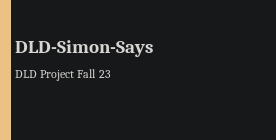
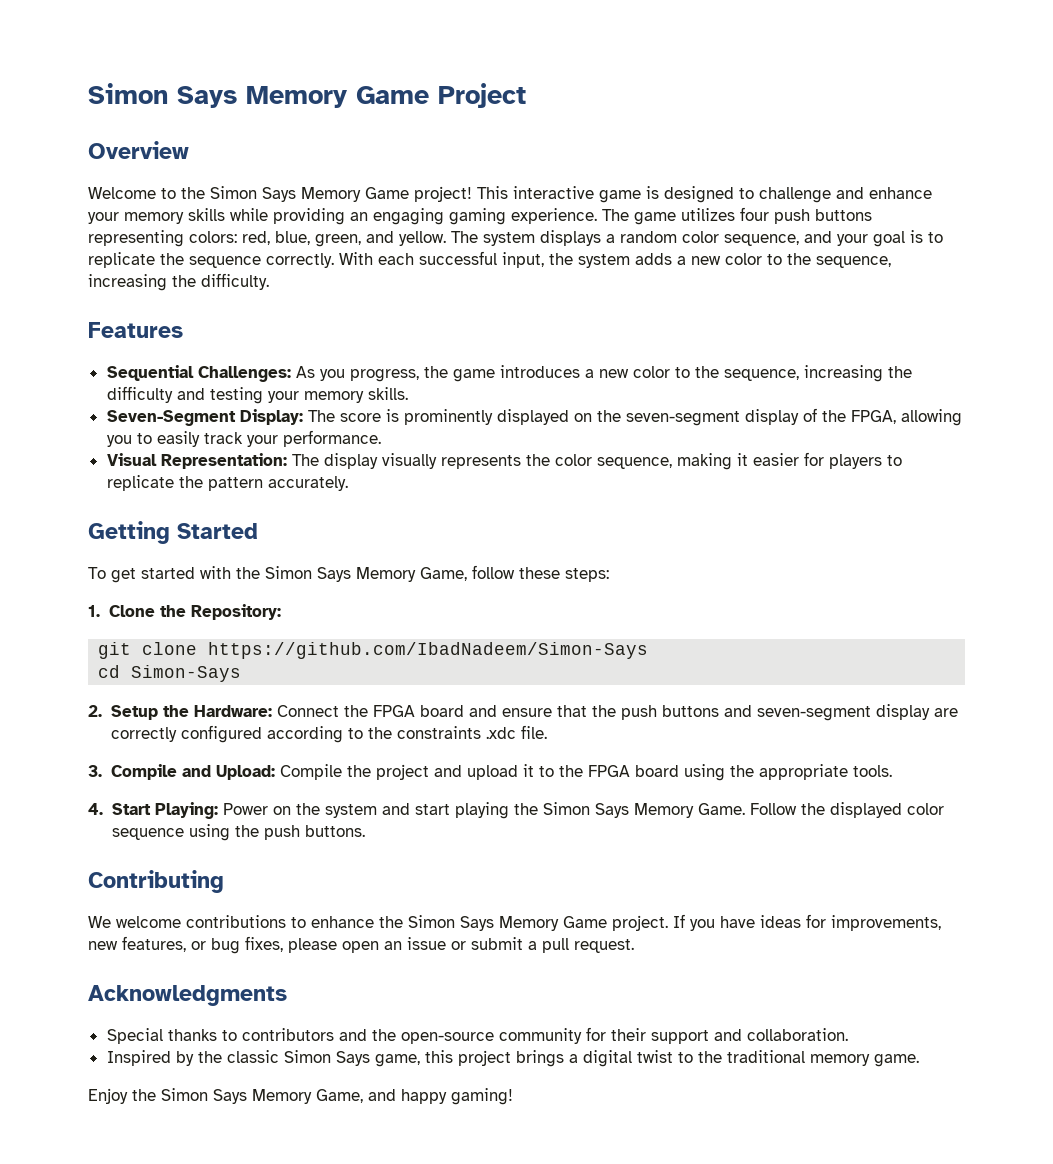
- DLD-Simon-Says
- DLD Project Fall 23
+ Simon Says Memory Game Project
+ Overview
+ Welcome to the Simon Says Memory Game project! This interactive game is designed to challenge and enhance your memory skills while providing an engaging gaming experience. The game utilizes four push buttons representing colors: red, blue, green, and yellow. The system displays a random color sequence, and your goal is to replicate the sequence correctly. With each successful input, the system adds a new color to the sequence, increasing the difficulty.
+ Features
+ Sequential Challenges: As you progress, the game introduces a new color to the sequence, increasing the difficulty and testing your memory skills.
+ Seven-Segment Display: The score is prominently displayed on the seven-segment display of the FPGA, allowing you to easily track your performance.
+ Visual Representation: The display visually represents the color sequence, making it easier for players to replicate the pattern accurately.
+ Getting Started
+ To get started with the Simon Says Memory Game, follow these steps:
+ 1. Clone the Repository:
+ git clone https://github.com/IbadNadeem/Simon-Says
+ cd Simon-Says
+ 2. Setup the Hardware: Connect the FPGA board and ensure that the push buttons and seven-segment display are correctly configured according to the constraints .xdc file.
+ 3. Compile and Upload: Compile the project and upload it to the FPGA board using the appropriate tools.
+ 4. Start Playing: Power on the system and start playing the Simon Says Memory Game. Follow the displayed color sequence using the push buttons.
+ Contributing
+ We welcome contributions to enhance the Simon Says Memory Game project. If you have ideas for improvements, new features, or bug fixes, please open an issue or submit a pull request.
+ Acknowledgments
+ Special thanks to contributors and the open-source community for their support and collaboration.
+ Inspired by the classic Simon Says game, this project brings a digital twist to the traditional memory game.
+ Enjoy the Simon Says Memory Game, and happy gaming!

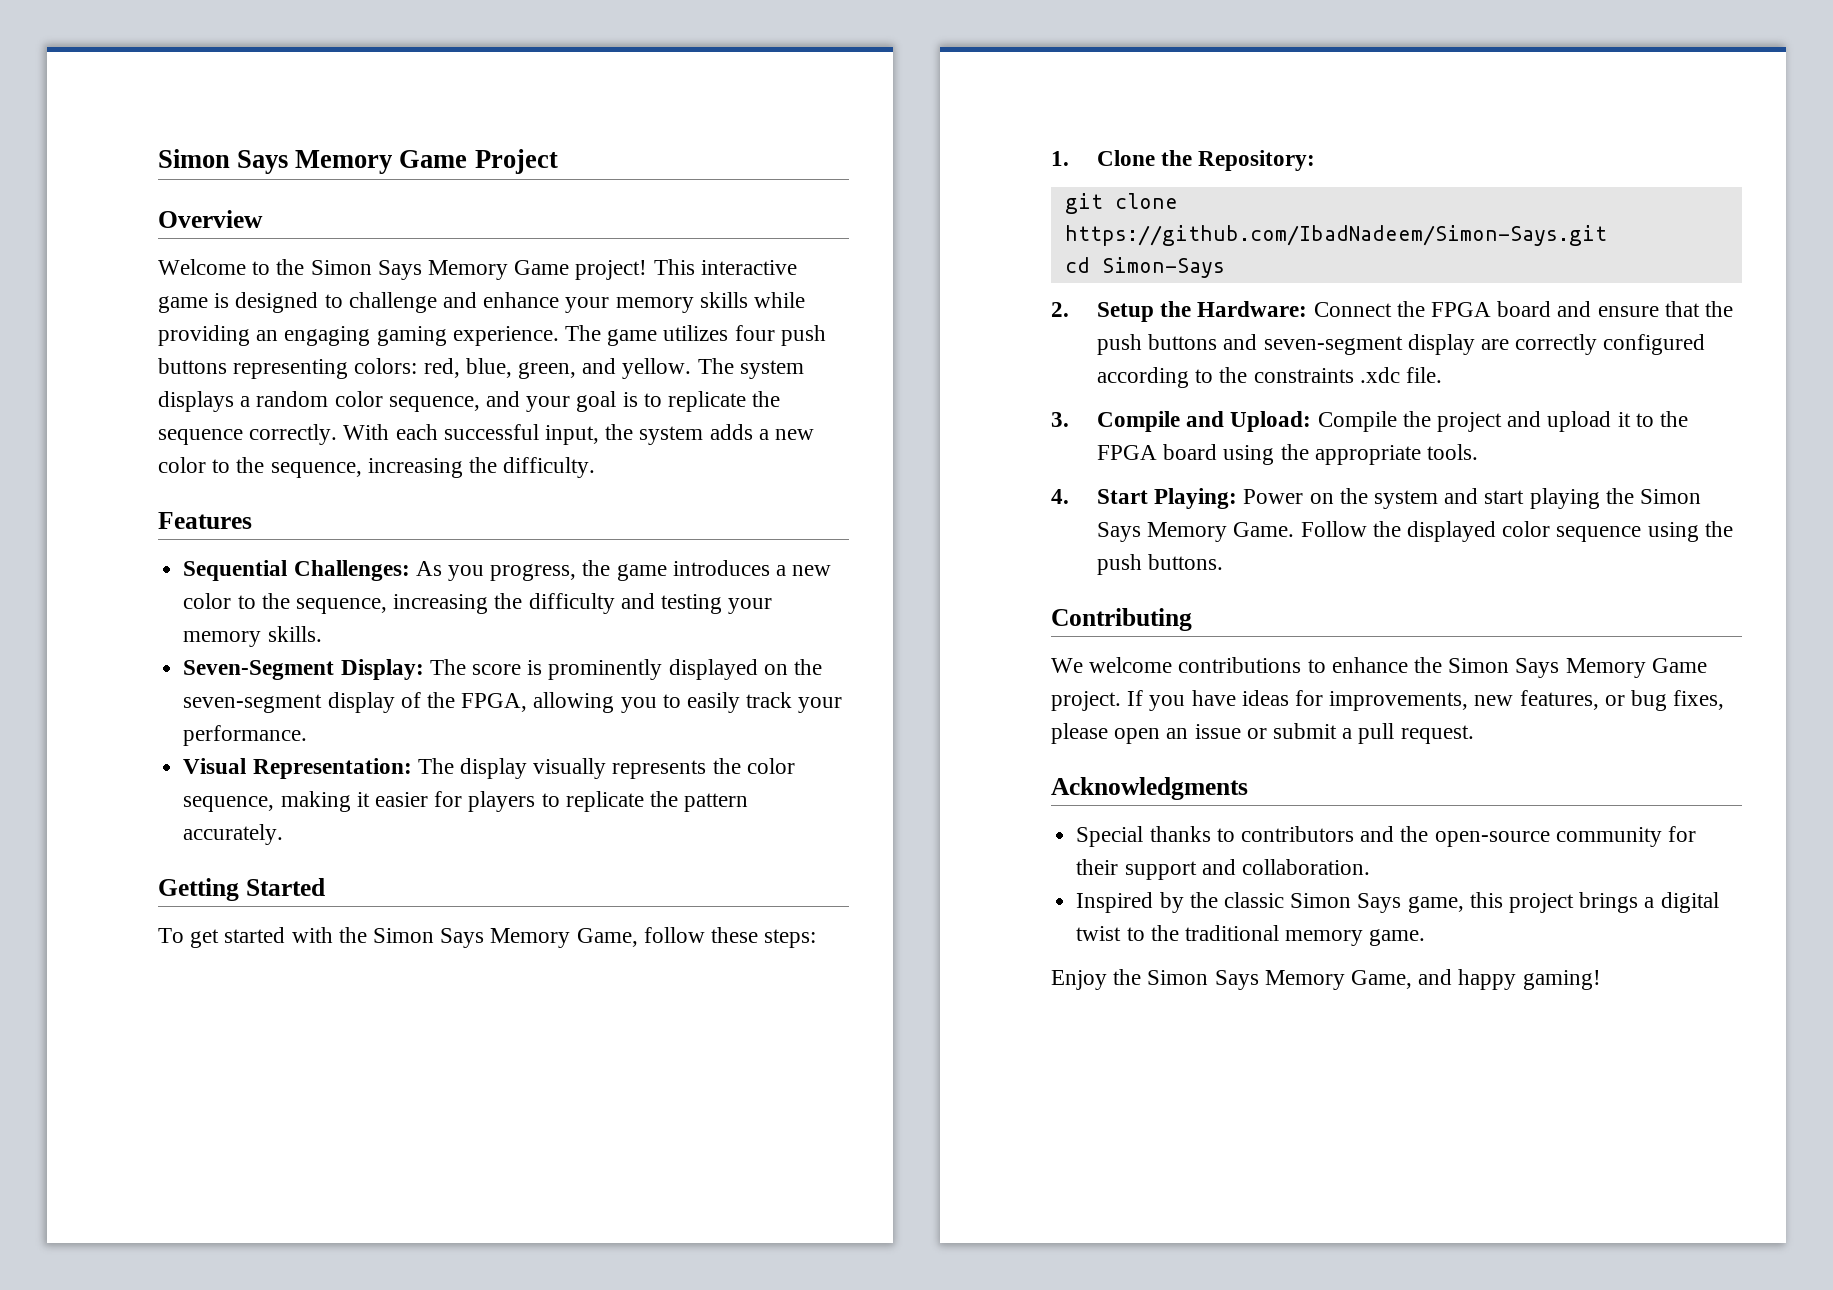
- git clone https://github.com/IbadNadeem/Simon-Says
+ git clone https://github.com/IbadNadeem/Simon-Says.git

